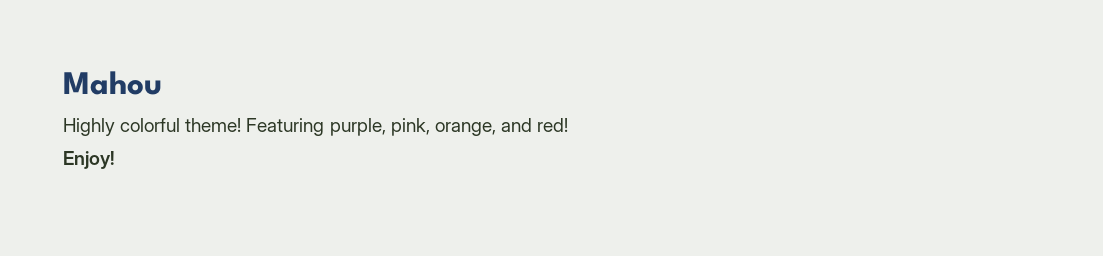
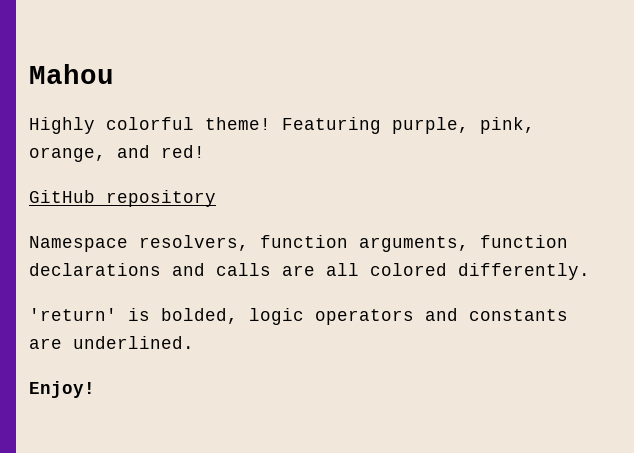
+ GitHub repository
+ Namespace resolvers, function arguments, function declarations and calls are all colored differently.
+ 'return' is bolded, logic operators and constants are underlined.

